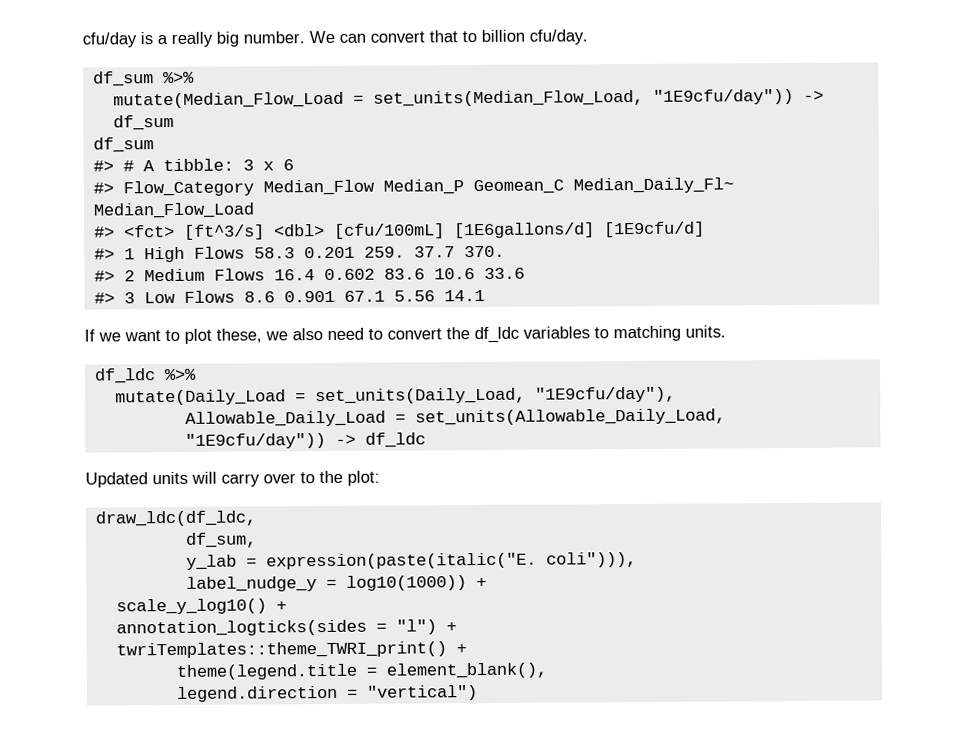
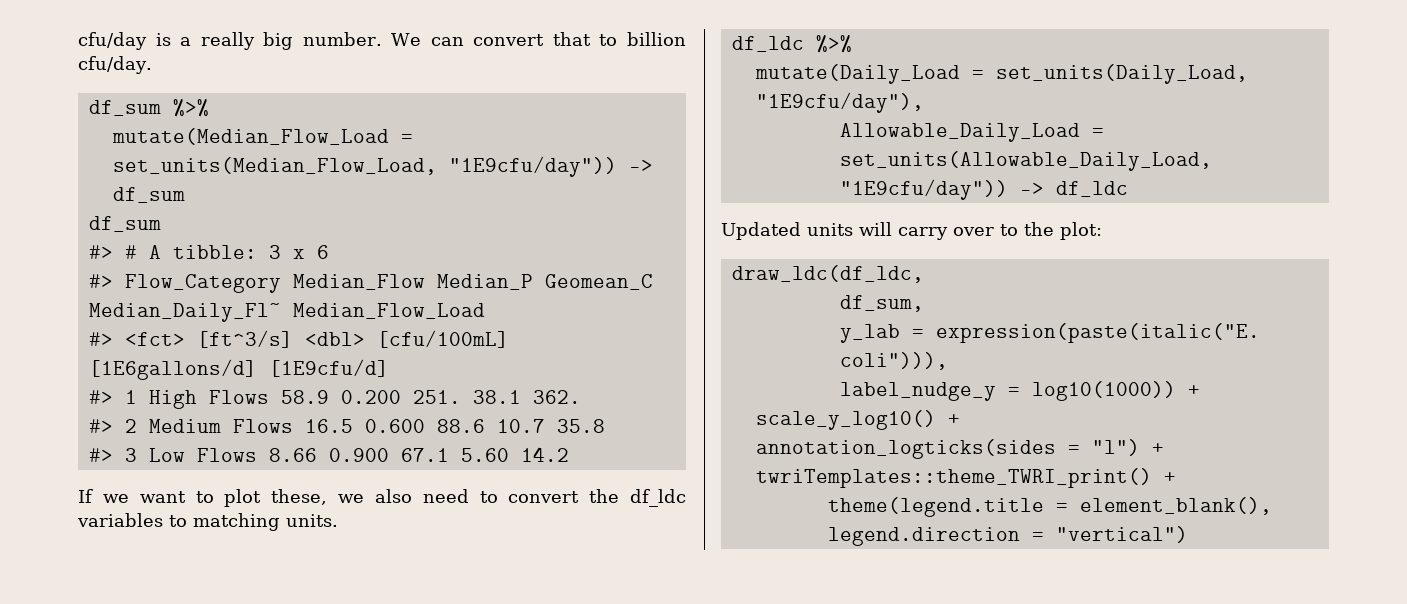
- #> 1 High Flows 58.3 0.201 259. 37.7 370.
+ #> 1 High Flows 58.9 0.200 251. 38.1 362.
- #> 2 Medium Flows 16.4 0.602 83.6 10.6 33.6
+ #> 2 Medium Flows 16.5 0.600 88.6 10.7 35.8
- #> 3 Low Flows 8.6 0.901 67.1 5.56 14.1
+ #> 3 Low Flows 8.66 0.900 67.1 5.60 14.2

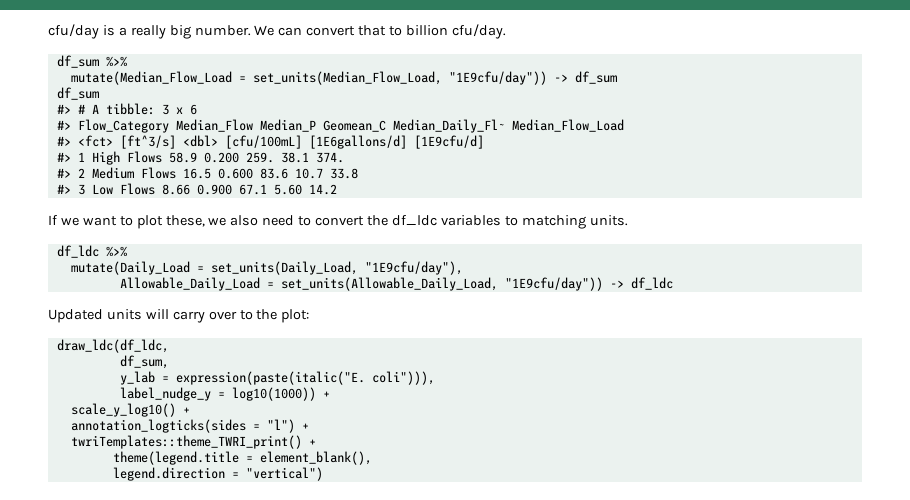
- #> 1 High Flows 58.9 0.200 251. 38.1 362.
+ #> 1 High Flows 58.9 0.200 259. 38.1 374.
- #> 2 Medium Flows 16.5 0.600 88.6 10.7 35.8
+ #> 2 Medium Flows 16.5 0.600 83.6 10.7 33.8

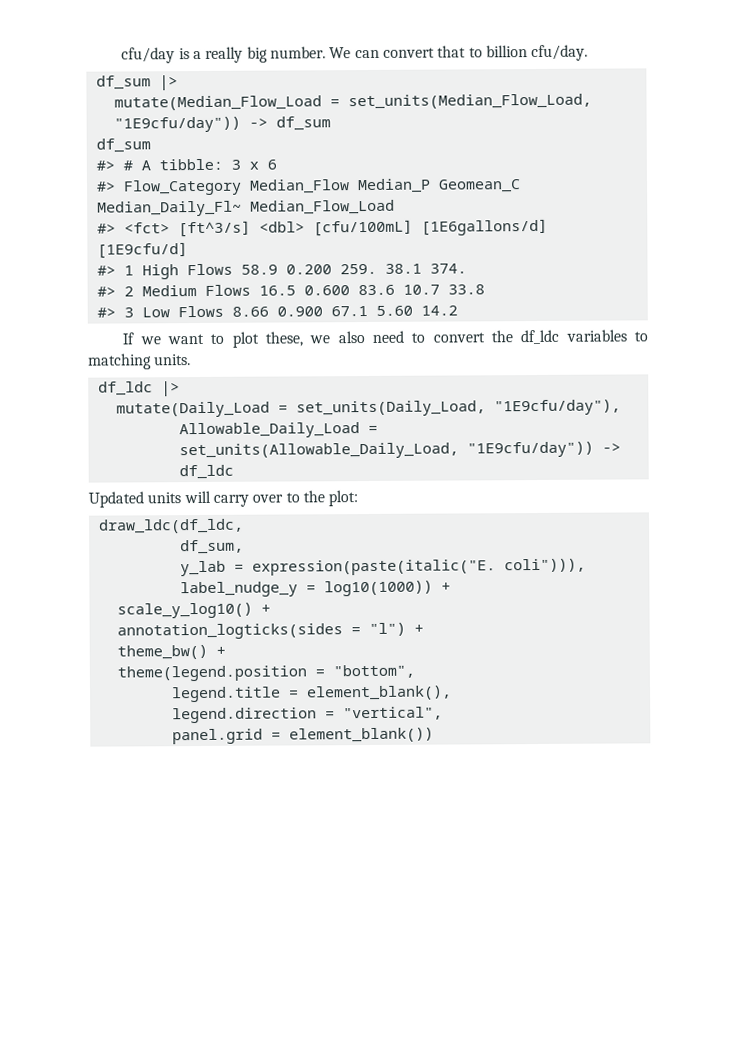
- df_sum %>%
+ df_sum |>
- df_ldc %>%
+ df_ldc |>
- twriTemplates::theme_TWRI_print() +
- theme(legend.title = element_blank(),
+ theme_bw() +
+ theme(legend.position = "bottom",
+ legend.title = element_blank(),
- legend.direction = "vertical")
+ legend.direction = "vertical",
+ panel.grid = element_blank())

